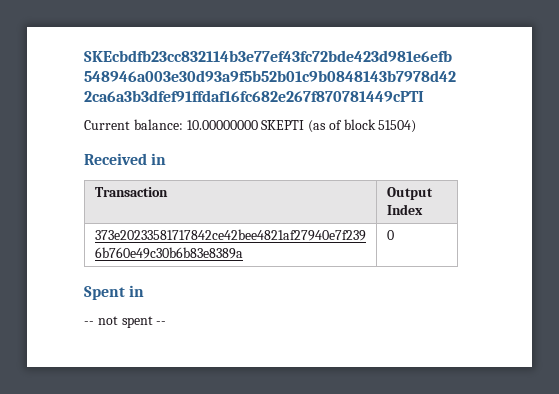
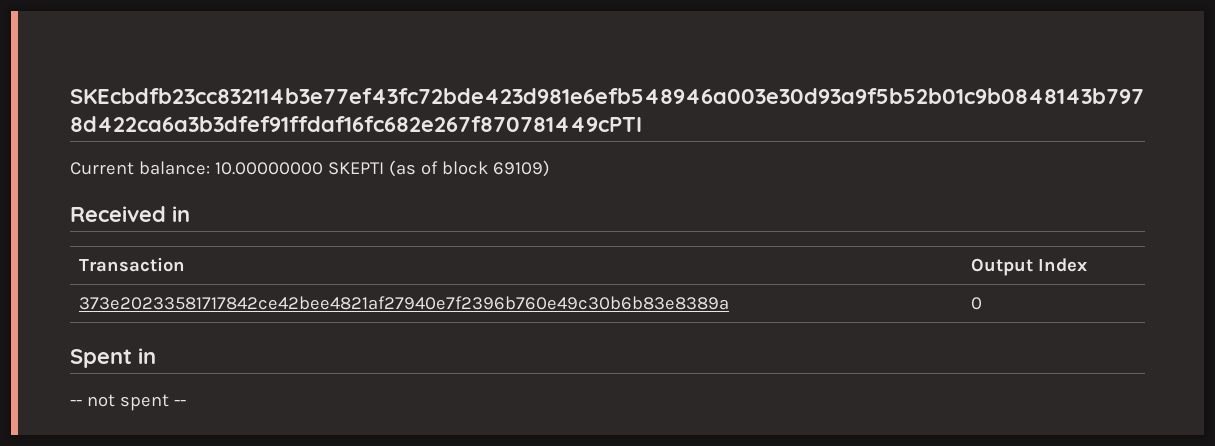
- Current balance: 10.00000000 SKEPTI (as of block 51504)
+ Current balance: 10.00000000 SKEPTI (as of block 69109)

